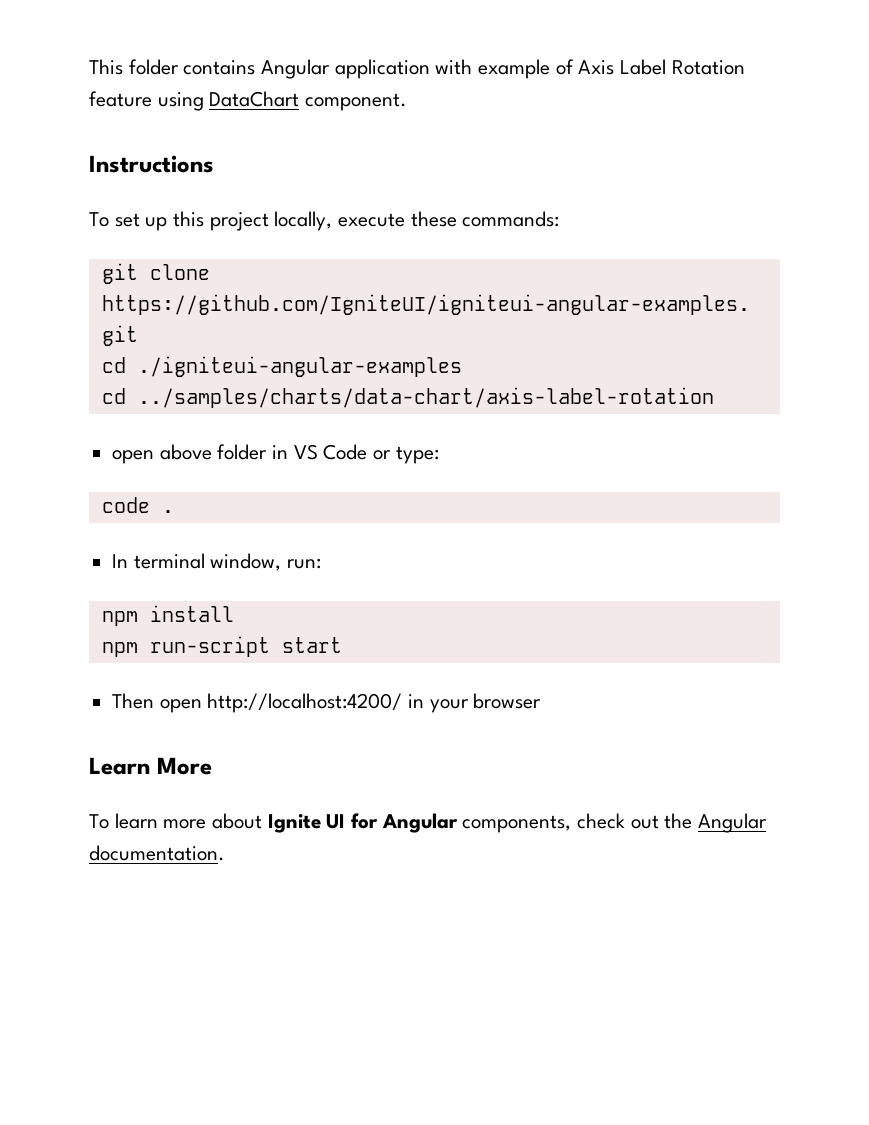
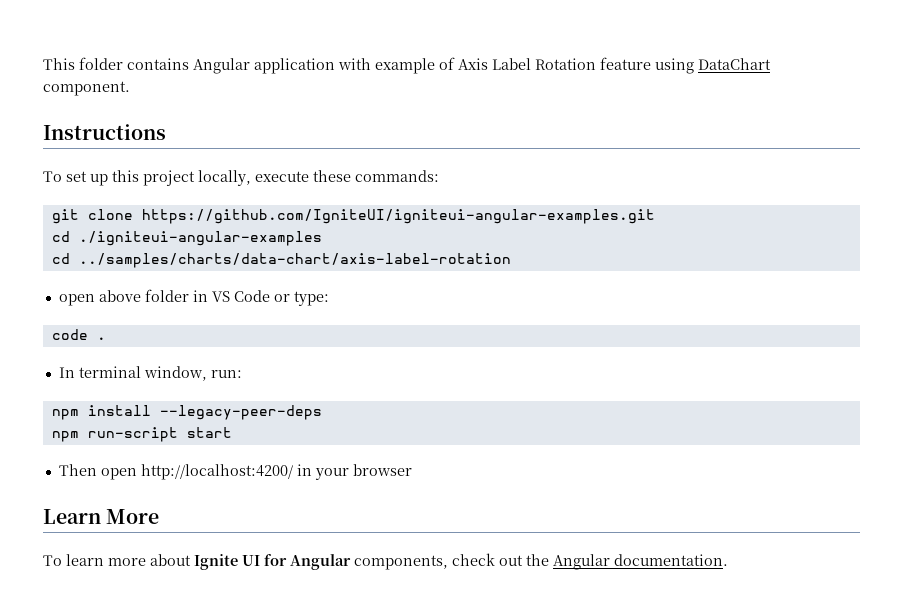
- npm install
+ npm install --legacy-peer-deps

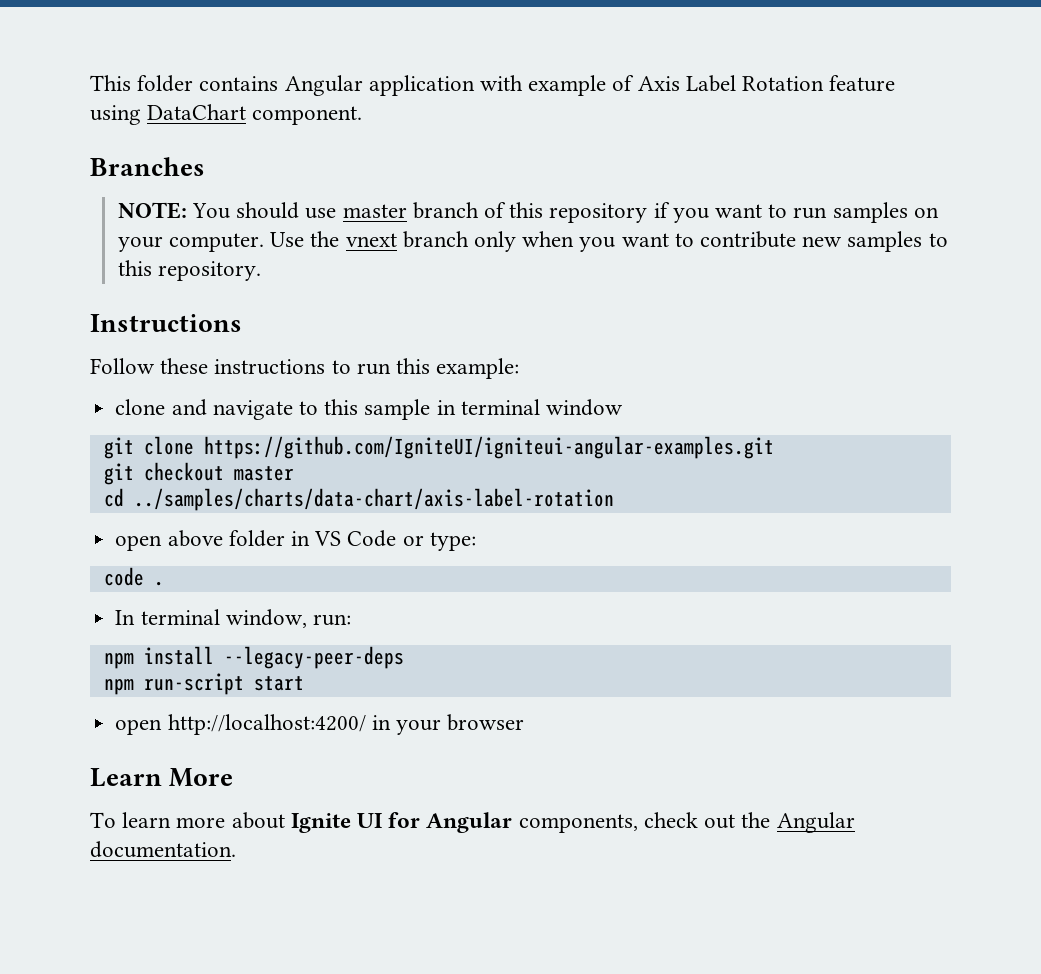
+ Branches
+ NOTE: You should use master branch of this repository if you want to run samples on your computer. Use the vnext branch only when you want to contribute new samples to this repository.
  Instructions
- To set up this project locally, execute these commands:
+ Follow these instructions to run this example:
+ clone and navigate to this sample in terminal window
- cd ./igniteui-angular-examples
+ git checkout master
- Then open http://localhost:4200/ in your browser
+ open http://localhost:4200/ in your browser

